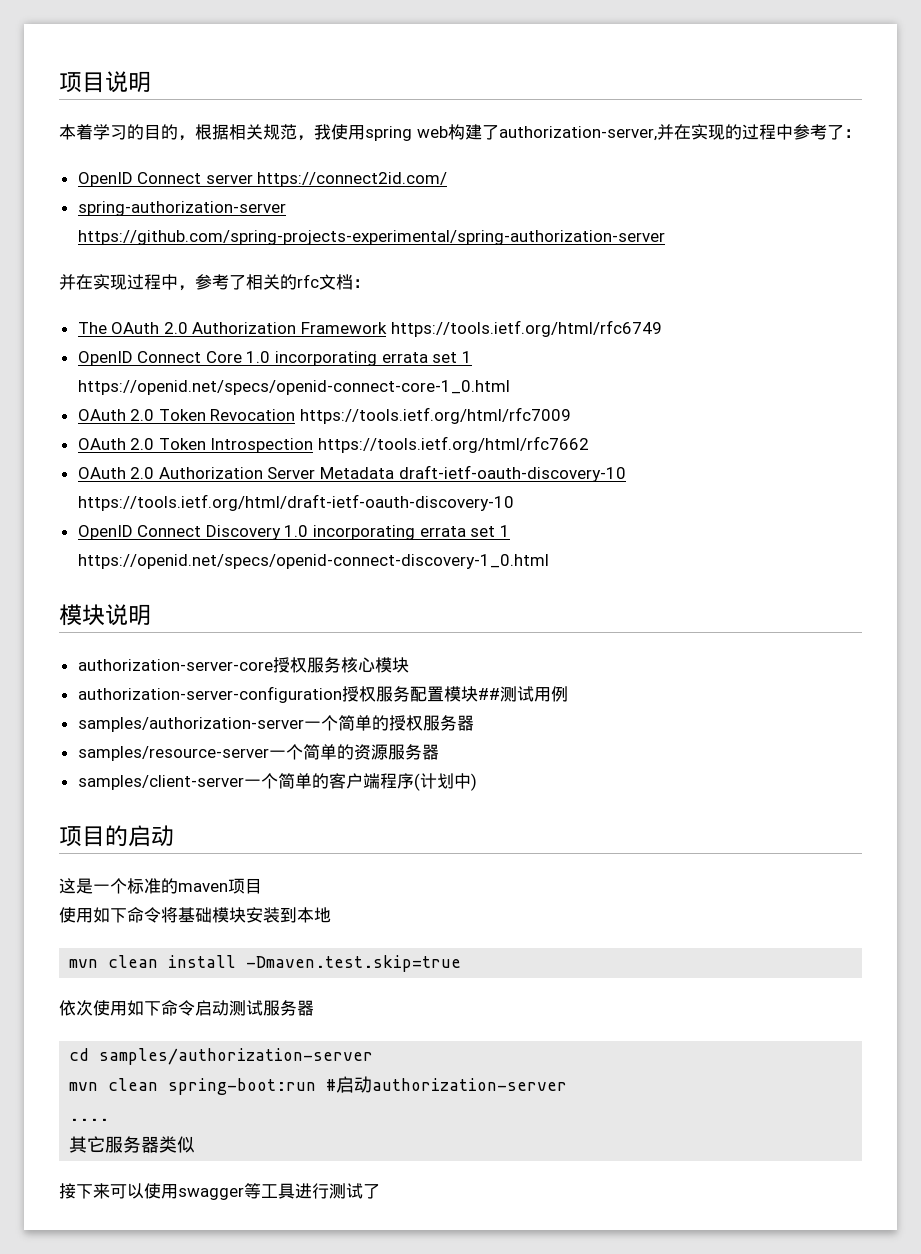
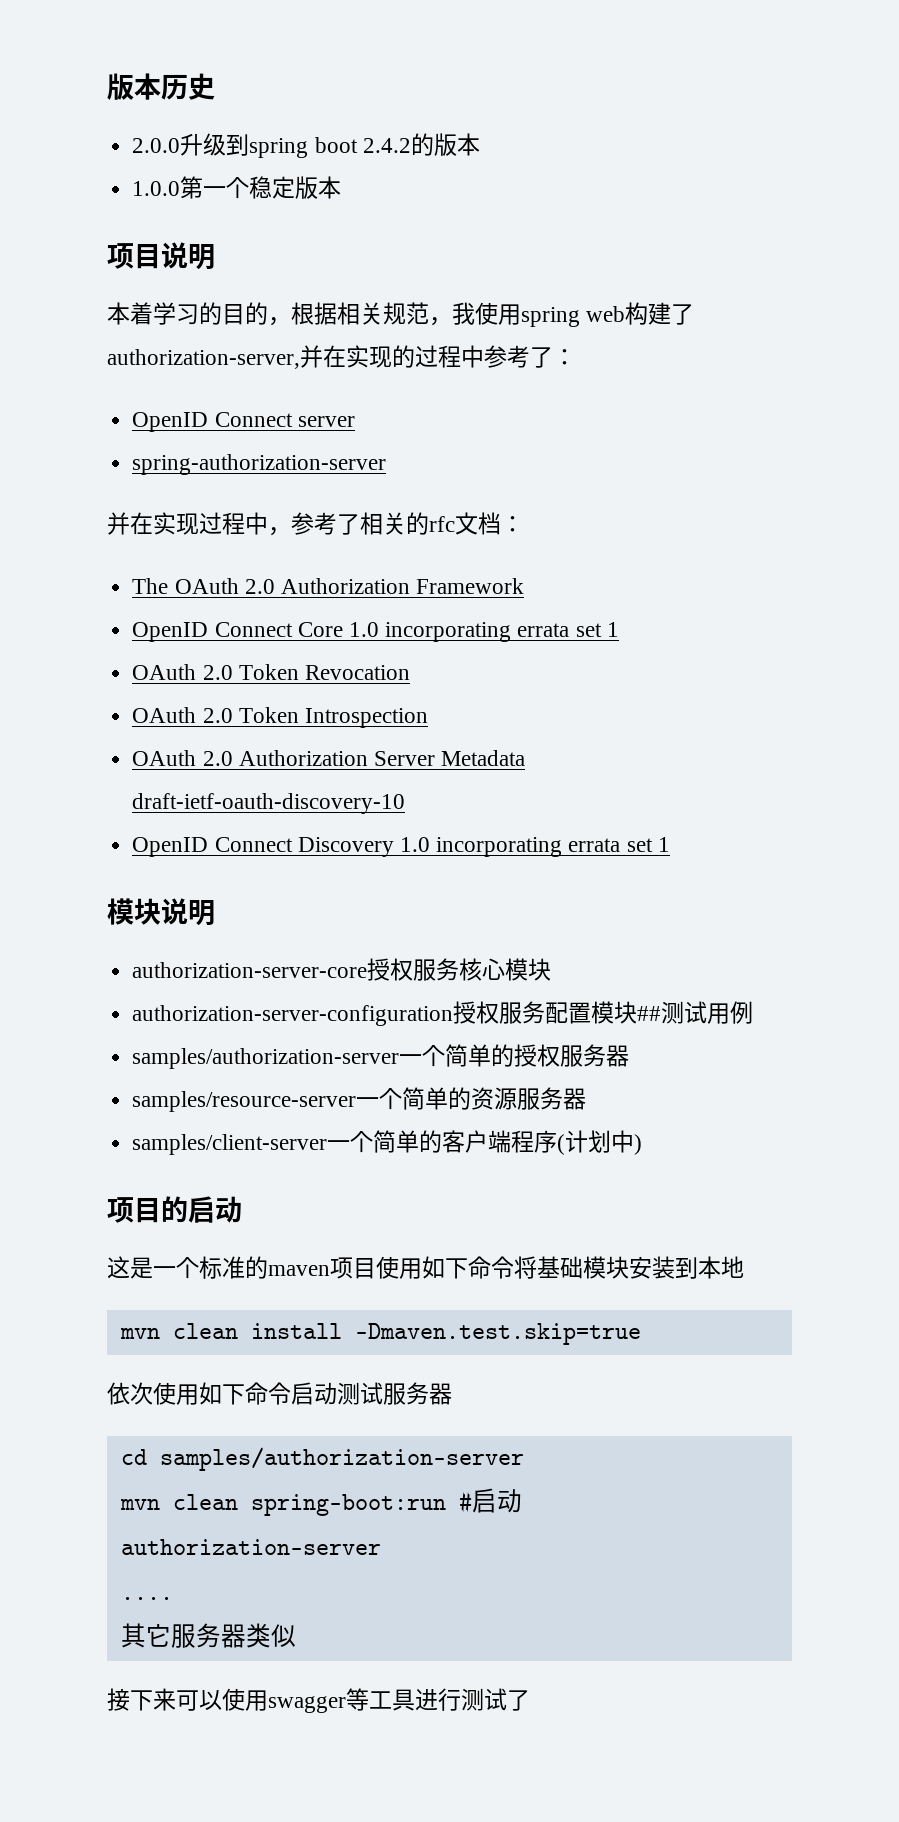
+ 版本历史
+ 2.0.0升级到spring boot 2.4.2的版本
+ 1.0.0第一个稳定版本
- OpenID Connect server https://connect2id.com/
+ OpenID Connect server
- spring-authorization-server https://github.com/spring-projects-experimental/spring-authorization-server
+ spring-authorization-server
- The OAuth 2.0 Authorization Framework https://tools.ietf.org/html/rfc6749
+ The OAuth 2.0 Authorization Framework
- OpenID Connect Core 1.0 incorporating errata set 1 https://openid.net/specs/openid-connect-core-1_0.html
+ OpenID Connect Core 1.0 incorporating errata set 1
- OAuth 2.0 Token Revocation https://tools.ietf.org/html/rfc7009
+ OAuth 2.0 Token Revocation
- OAuth 2.0 Token Introspection https://tools.ietf.org/html/rfc7662
+ OAuth 2.0 Token Introspection
- OAuth 2.0 Authorization Server Metadata draft-ietf-oauth-discovery-10 https://tools.ietf.org/html/draft-ietf-oauth-discovery-10
+ OAuth 2.0 Authorization Server Metadata draft-ietf-oauth-discovery-10
- OpenID Connect Discovery 1.0 incorporating errata set 1 https://openid.net/specs/openid-connect-discovery-1_0.html
+ OpenID Connect Discovery 1.0 incorporating errata set 1
- 这是一个标准的maven项目
- 使用如下命令将基础模块安装到本地
+ 这是一个标准的maven项目使用如下命令将基础模块安装到本地

